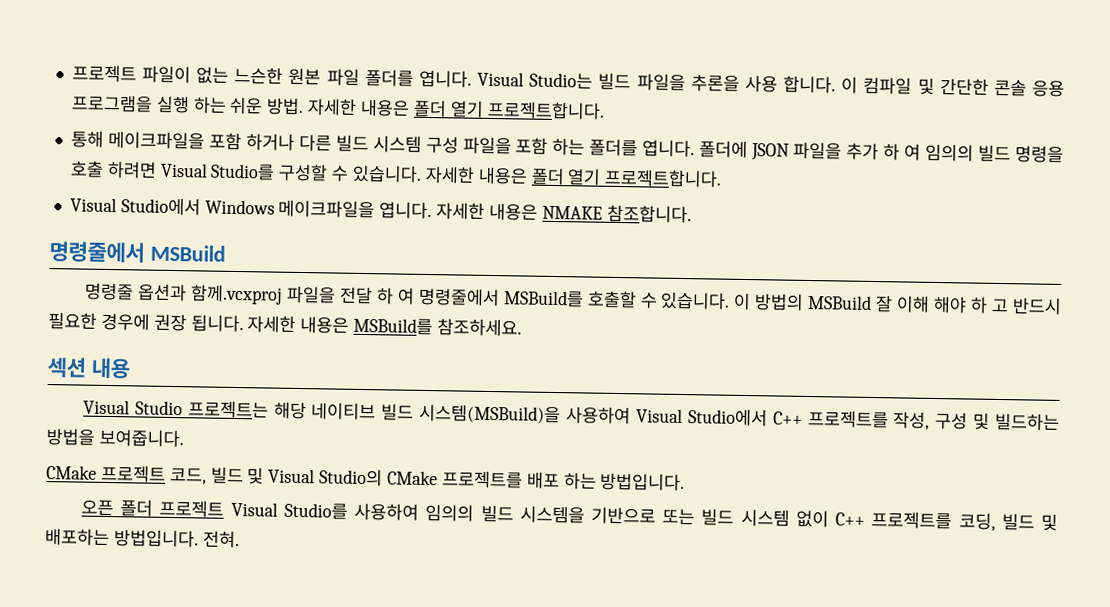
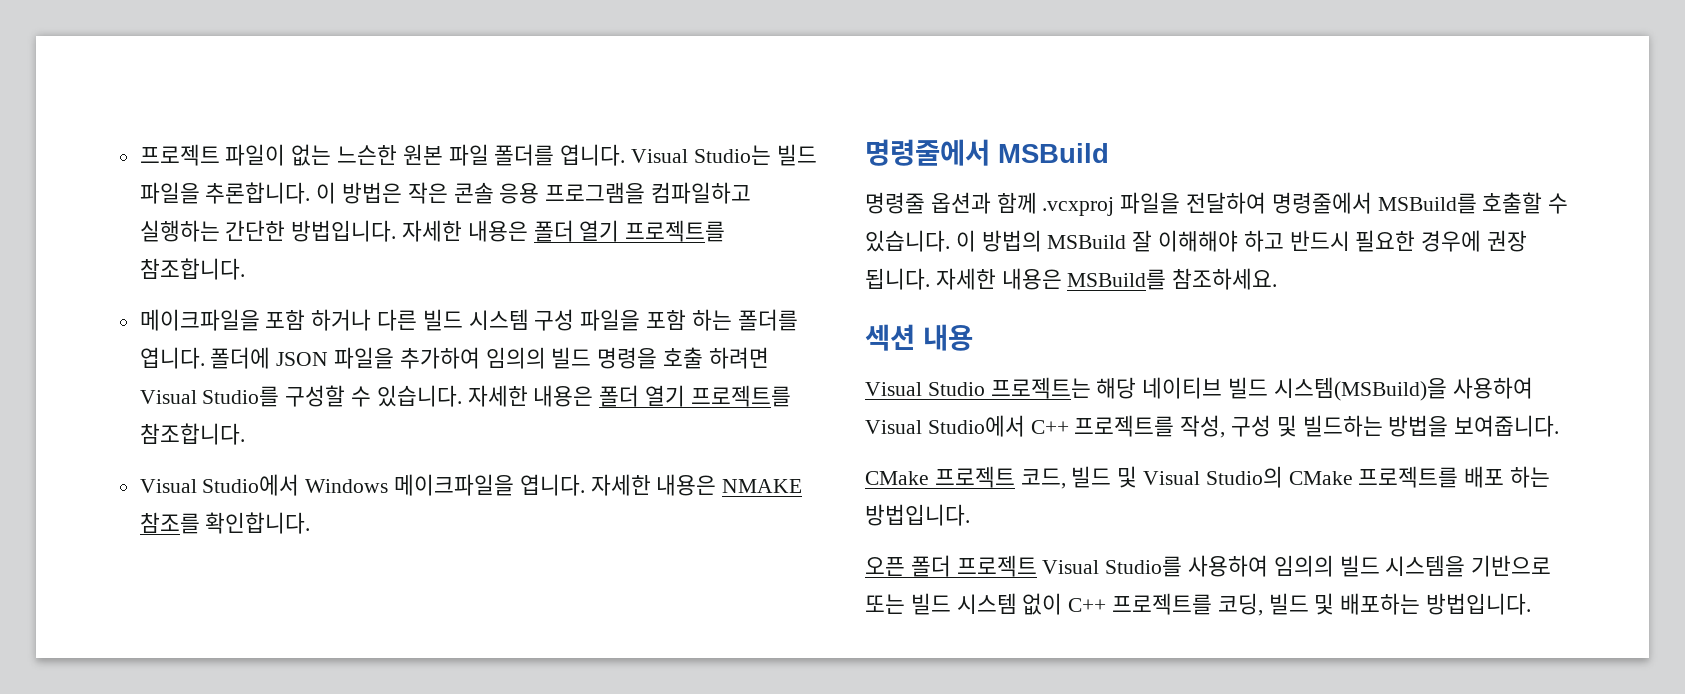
- Visual Studio는 빌드 파일을 추론을 사용 합니다. 이 컴파일 및 간단한 콘솔 응용 프로그램을 실행 하는 쉬운 방법. 자세한 내용은 폴더 열기 프로젝트합니다.
- 통해 메이크파일을 포함 하거나 다른 빌드 시스템 구성 파일을 포함 하는 폴더를 엽니다.
+ Visual Studio는 빌드 파일을 추론합니다. 이 방법은 작은 콘솔 응용 프로그램을 컴파일하고 실행하는 간단한 방법입니다. 자세한 내용은 폴더 열기 프로젝트를 참조합니다.
+ 메이크파일을 포함 하거나 다른 빌드 시스템 구성 파일을 포함 하는 폴더를 엽니다.
- 폴더에 JSON 파일을 추가 하 여 임의의 빌드 명령을 호출 하려면 Visual Studio를 구성할 수 있습니다. 자세한 내용은 폴더 열기 프로젝트합니다.
+ 폴더에 JSON 파일을 추가하여 임의의 빌드 명령을 호출 하려면 Visual Studio를 구성할 수 있습니다. 자세한 내용은 폴더 열기 프로젝트를 참조합니다.
- 자세한 내용은 NMAKE 참조합니다.
+ 자세한 내용은 NMAKE 참조를 확인합니다.
- 명령줄 옵션과 함께.vcxproj 파일을 전달 하 여 명령줄에서 MSBuild를 호출할 수 있습니다.
+ 명령줄 옵션과 함께 .vcxproj 파일을 전달하여 명령줄에서 MSBuild를 호출할 수 있습니다.
- 이 방법의 MSBuild 잘 이해 해야 하 고 반드시 필요한 경우에 권장 됩니다.
+ 이 방법의 MSBuild 잘 이해해야 하고 반드시 필요한 경우에 권장 됩니다.
- 전혀.

